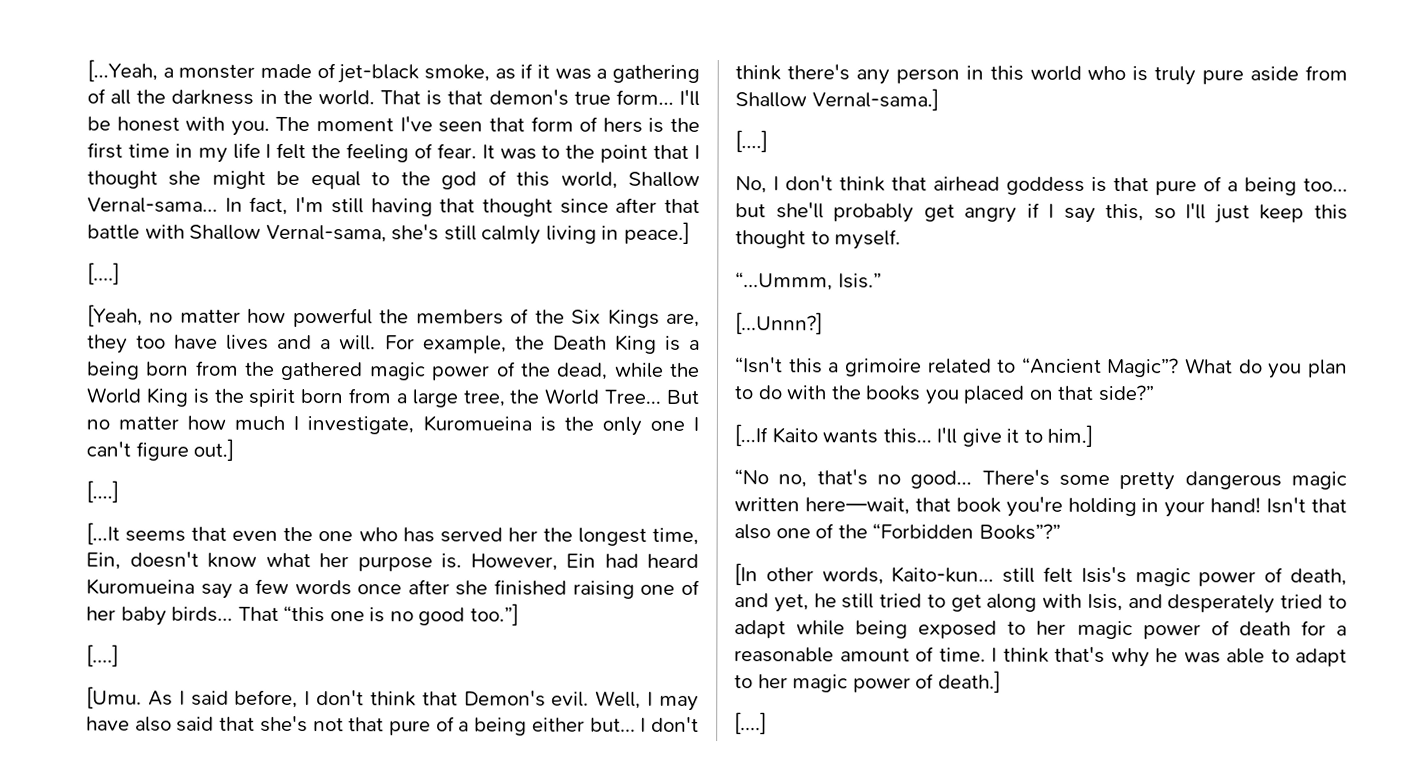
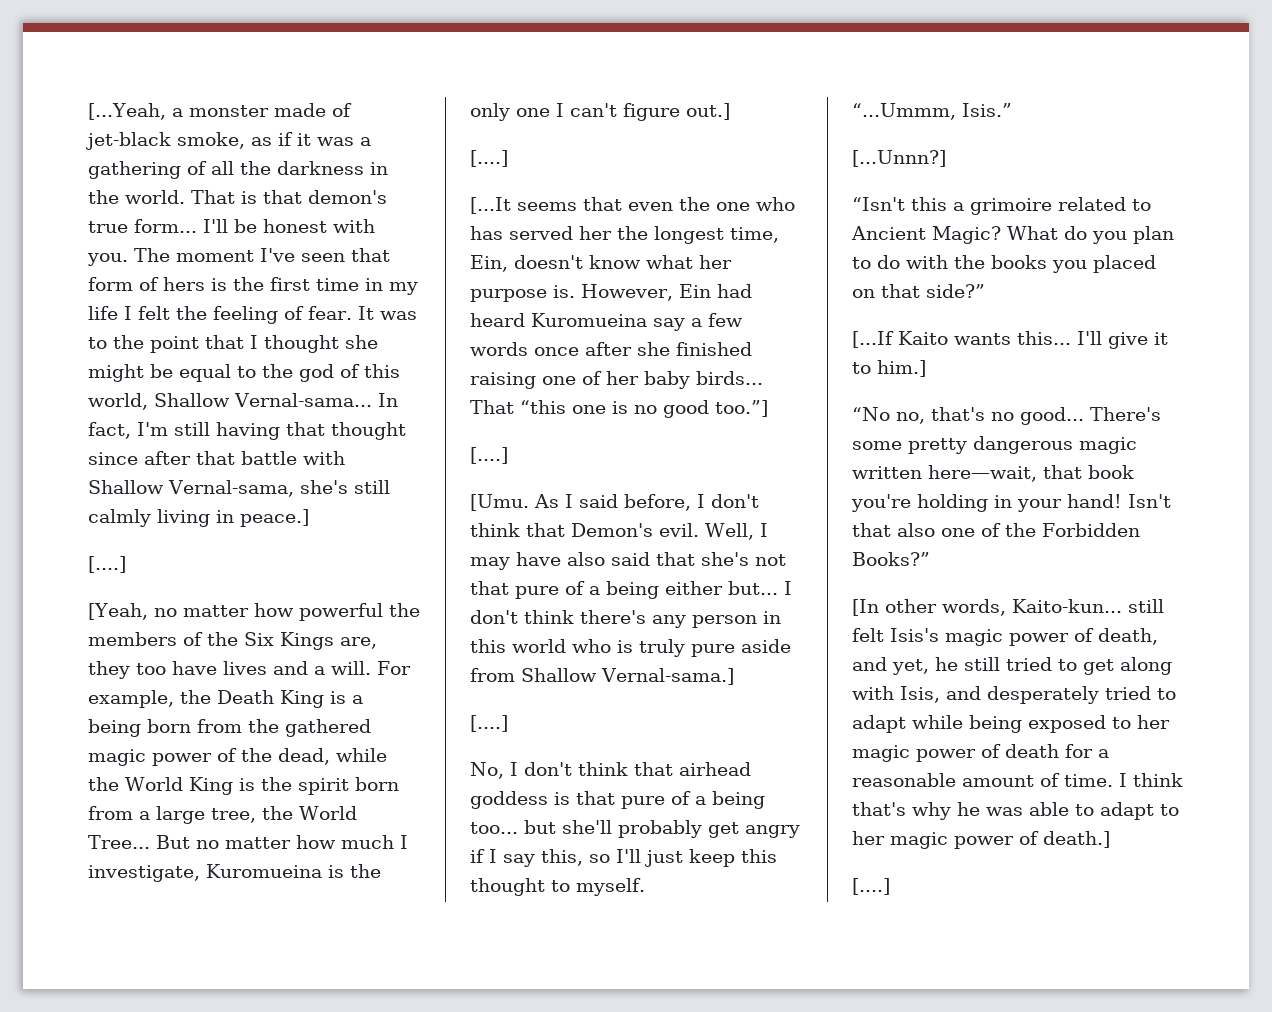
- “Isn't this a grimoire related to “Ancient Magic”?
+ “Isn't this a grimoire related to Ancient Magic?
- Isn't that also one of the “Forbidden Books”?”
+ Isn't that also one of the Forbidden Books?”

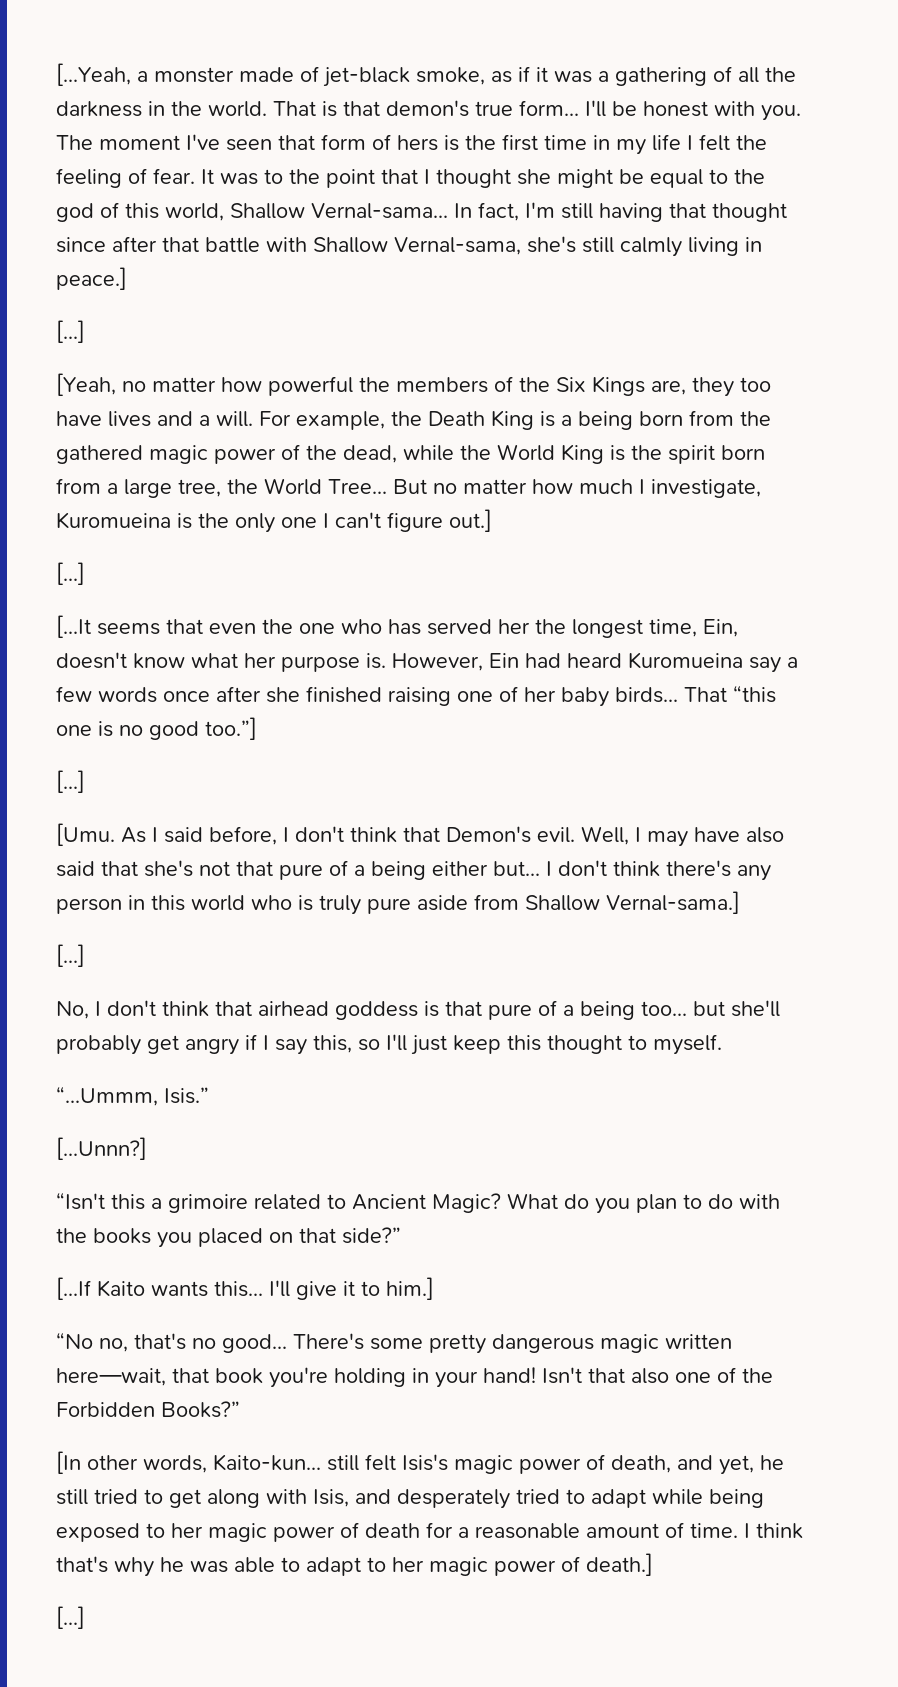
  In fact, I'm still having that thought since after that battle with Shallow Vernal-sama, she's still calmly living in peace.]
- [....]
+ [...]
  But no matter how much I investigate, Kuromueina is the only one I can't figure out.]
- [....]
+ [...]
  That “this one is no good too.”]
- [....]
+ [...]
  I don't think there's any person in this world who is truly pure aside from Shallow Vernal-sama.]
- [....]
+ [...]
  I think that's why he was able to adapt to her magic power of death.]
- [....]
+ [...]

